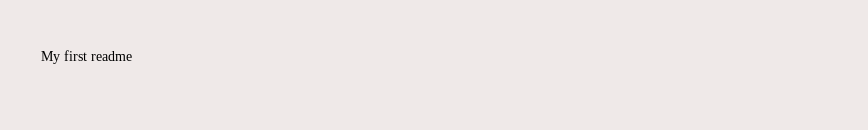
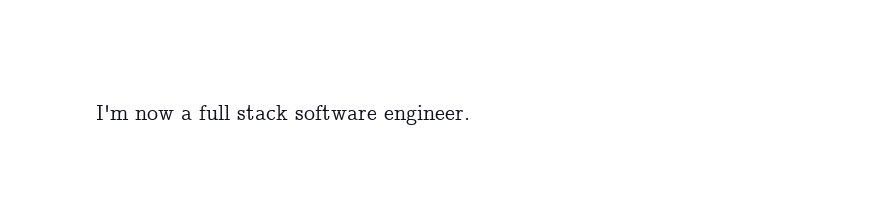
- My first readme
+ I'm now a full stack software engineer.

